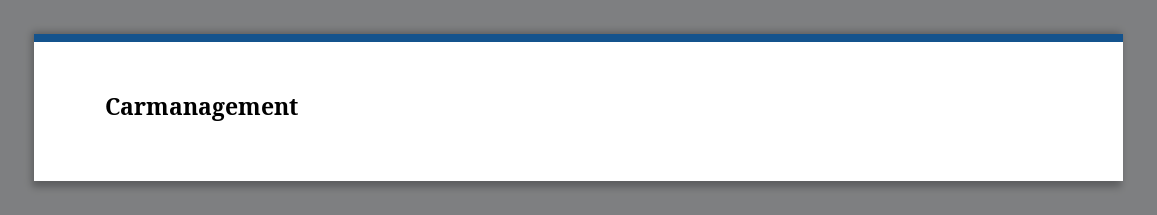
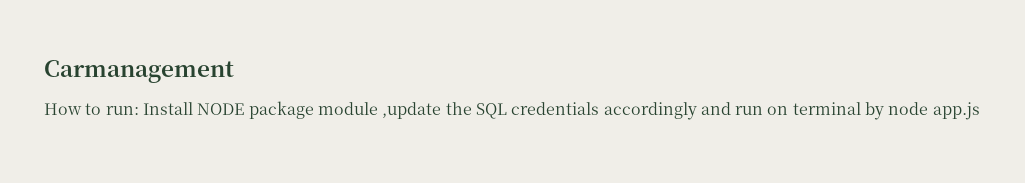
+ How to run: Install NODE package module ,update the SQL credentials accordingly and run on terminal by node app.js

